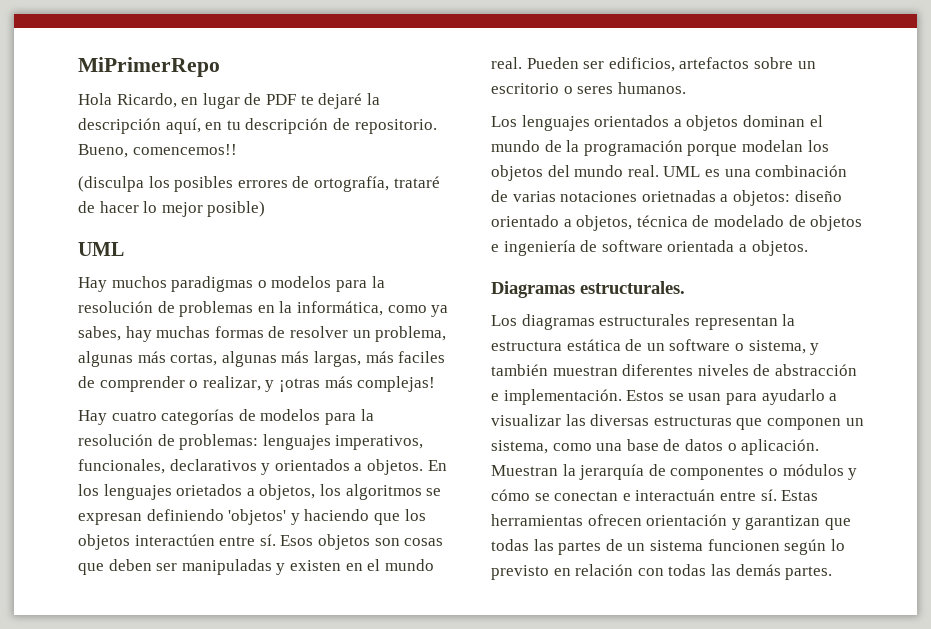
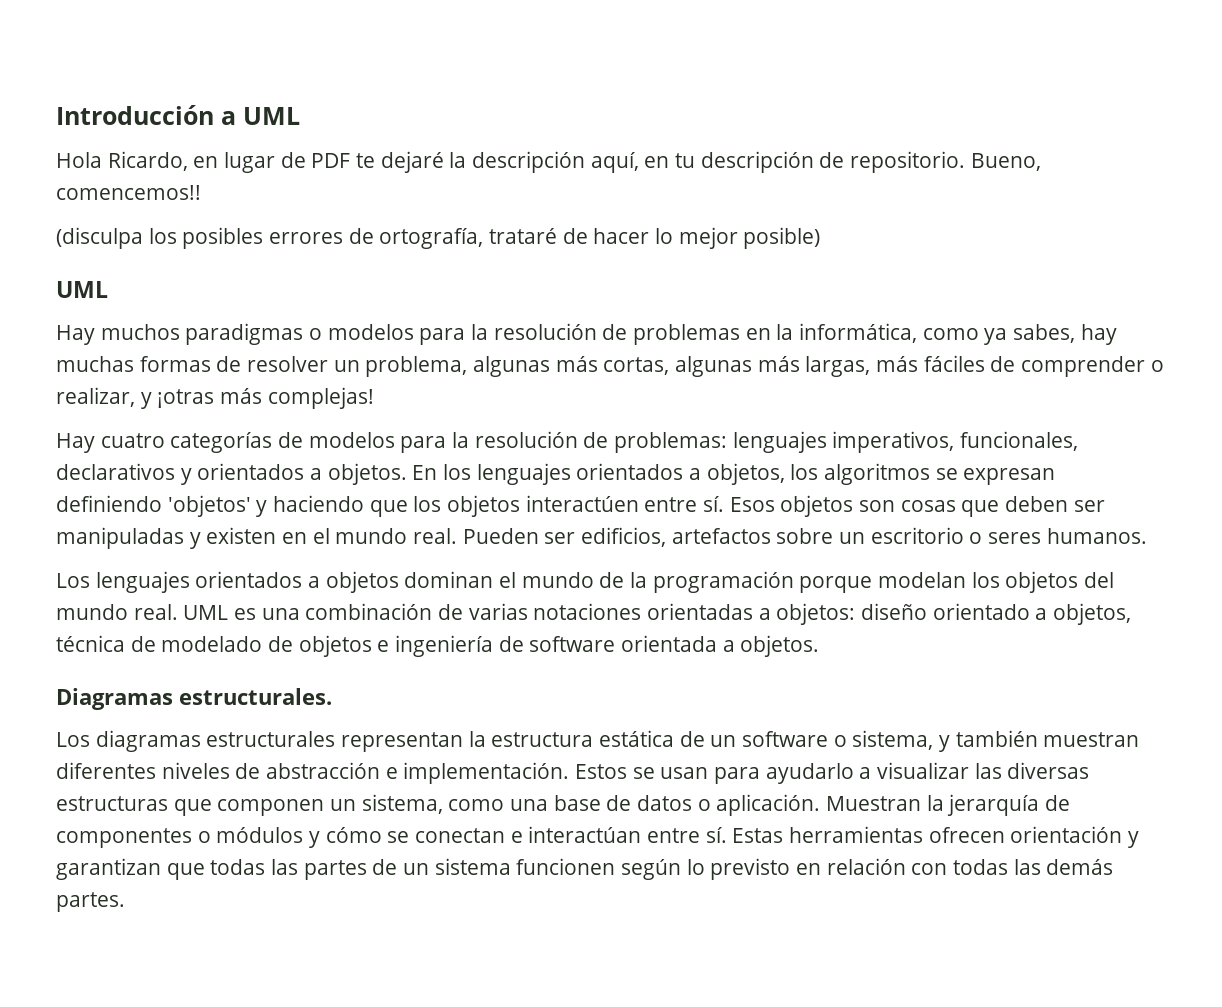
- MiPrimerRepo
+ Introducción a UML
- Hay muchos paradigmas o modelos para la resolución de problemas en la informática, como ya sabes, hay muchas formas de resolver un problema, algunas más cortas, algunas más largas, más faciles de comprender o realizar, y ¡otras más complejas!
+ Hay muchos paradigmas o modelos para la resolución de problemas en la informática, como ya sabes, hay muchas formas de resolver un problema, algunas más cortas, algunas más largas, más fáciles de comprender o realizar, y ¡otras más complejas!
- En los lenguajes orietados a objetos, los algoritmos se expresan definiendo 'objetos' y haciendo que los objetos interactúen entre sí.
+ En los lenguajes orientados a objetos, los algoritmos se expresan definiendo 'objetos' y haciendo que los objetos interactúen entre sí.
- UML es una combinación de varias notaciones orietnadas a objetos: diseño orientado a objetos, técnica de modelado de objetos e ingeniería de software orientada a objetos.
+ UML es una combinación de varias notaciones orientadas a objetos: diseño orientado a objetos, técnica de modelado de objetos e ingeniería de software orientada a objetos.
- Muestran la jerarquía de componentes o módulos y cómo se conectan e interactuán entre sí.
+ Muestran la jerarquía de componentes o módulos y cómo se conectan e interactúan entre sí.

